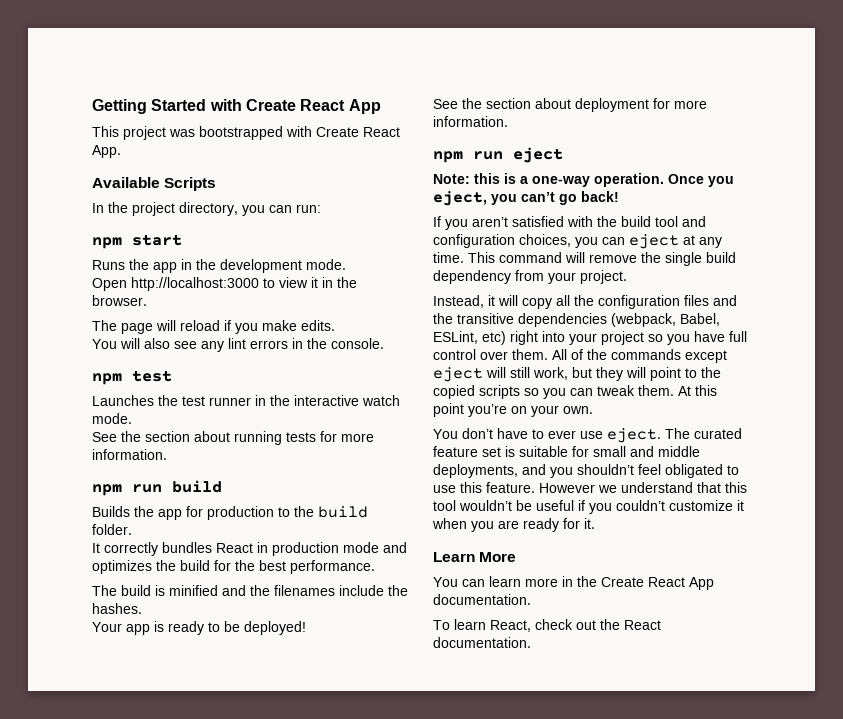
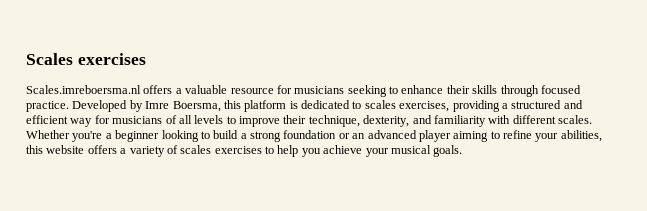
- Getting Started with Create React App
- This project was bootstrapped with Create React App.
- Available Scripts
- In the project directory, you can run:
- npm start
- Runs the app in the development mode.
- Open http://localhost:3000 to view it in the browser.
- The page will reload if you make edits.
- You will also see any lint errors in the console.
- npm test
- Launches the test runner in the interactive watch mode.
- See the section about running tests for more information.
- npm run build
- Builds the app for production to the build folder.
- It correctly bundles React in production mode and optimizes the build for the best performance.
- The build is minified and the filenames include the hashes.
- Your app is ready to be deployed!
- See the section about deployment for more information.
- npm run eject
- Note: this is a one-way operation. Once you eject, you can’t go back!
- If you aren’t satisfied with the build tool and configuration choices, you can eject at any time. This command will remove the single build dependency from your project.
- Instead, it will copy all the configuration files and the transitive dependencies (webpack, Babel, ESLint, etc) right into your project so you have full control over them. All of the commands except eject will still work, but they will point to the copied scripts so you can tweak them. At this point you’re on your own.
- You don’t have to ever use eject. The curated feature set is suitable for small and middle deployments, and you shouldn’t feel obligated to use this feature. However we understand that this tool wouldn’t be useful if you couldn’t customize it when you are ready for it.
- Learn More
- You can learn more in the Create React App documentation.
- To learn React, check out the React documentation.
+ Scales exercises
+ Scales.imreboersma.nl offers a valuable resource for musicians seeking to enhance their skills through focused practice. Developed by Imre Boersma, this platform is dedicated to scales exercises, providing a structured and efficient way for musicians of all levels to improve their technique, dexterity, and familiarity with different scales. Whether you're a beginner looking to build a strong foundation or an advanced player aiming to refine your abilities, this website offers a variety of scales exercises to help you achieve your musical goals.

